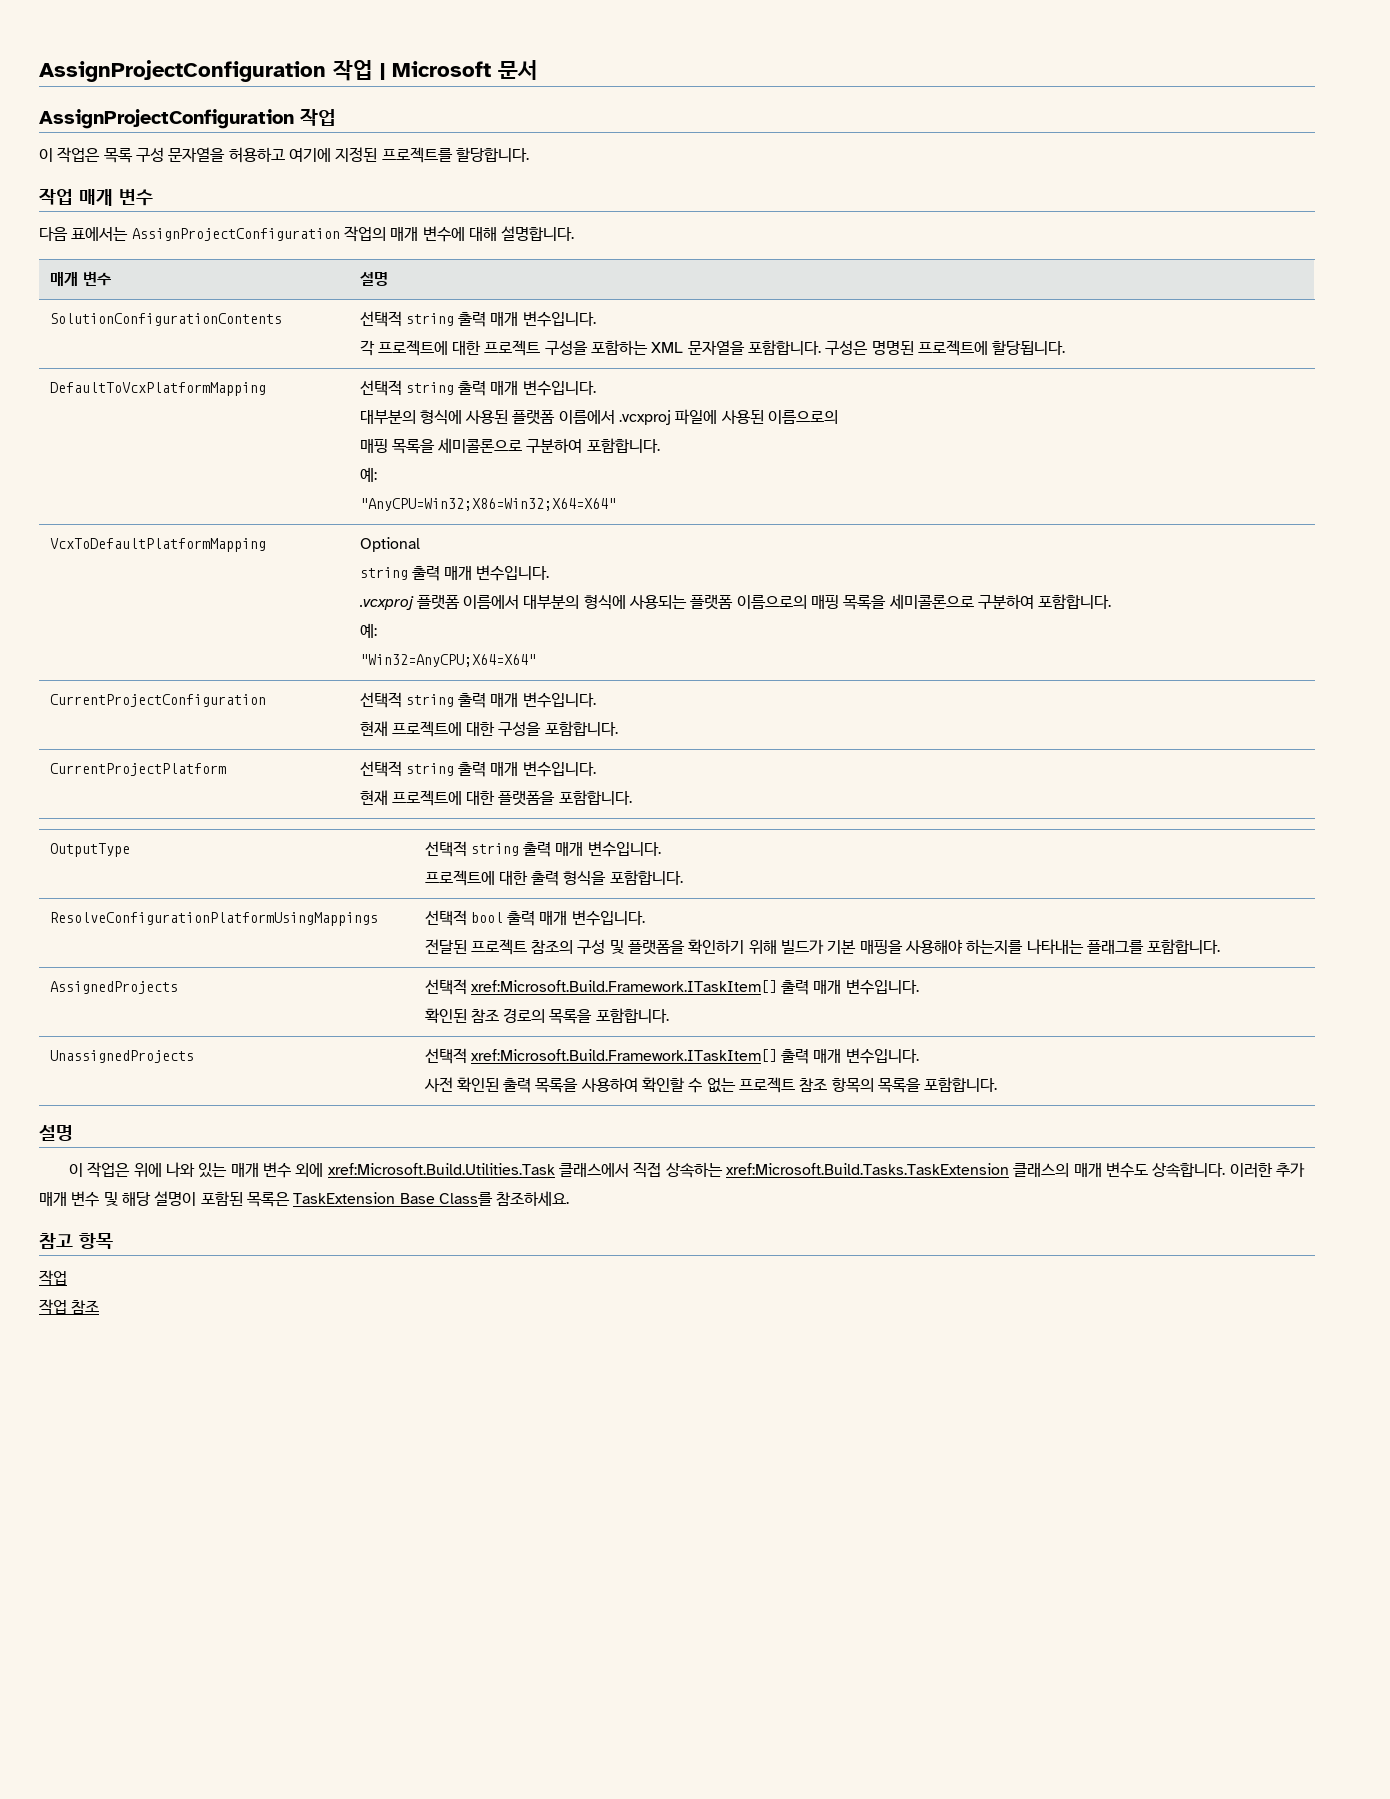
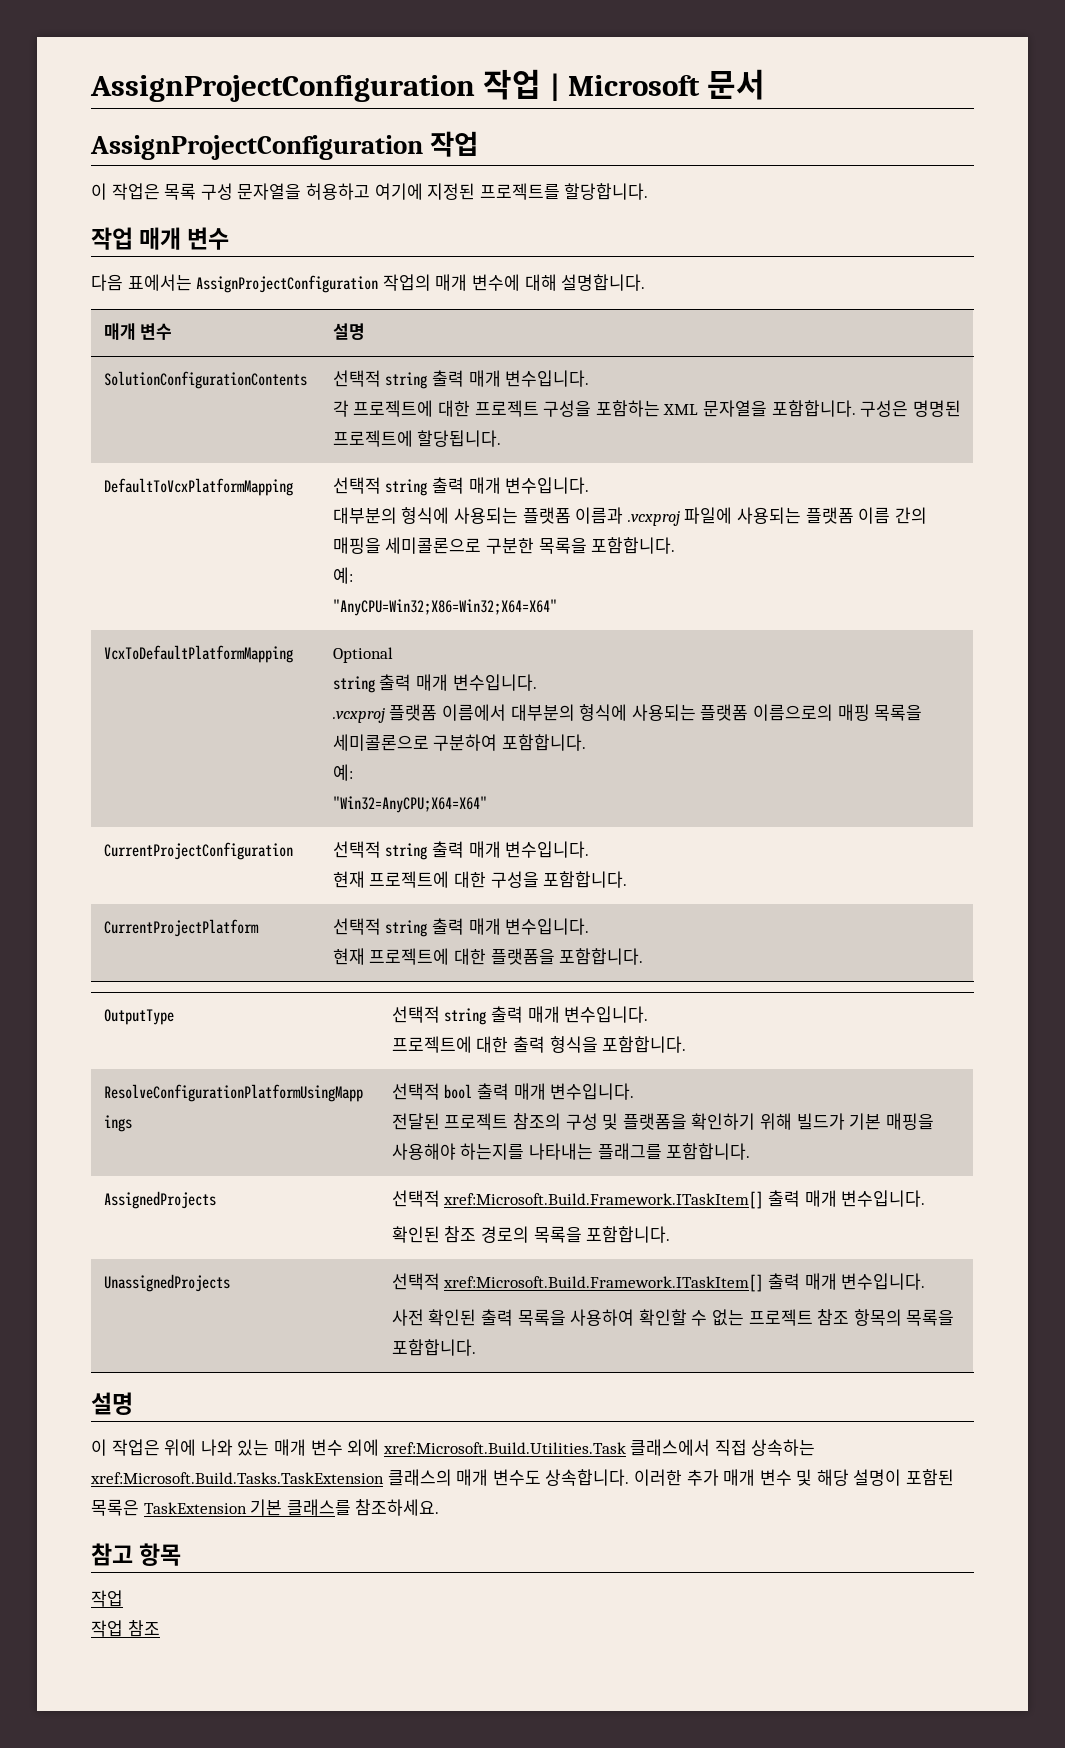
  DefaultToVcxPlatformMapping | 선택적 string 출력 매개 변수입니다.
- 대부분의 형식에 사용된 플랫폼 이름에서 .vcxproj 파일에 사용된 이름으로의
- 매핑 목록을 세미콜론으로 구분하여 포함합니다.
+ 대부분의 형식에 사용되는 플랫폼 이름과 .vcxproj 파일에 사용되는 플랫폼 이름 간의 매핑을 세미콜론으로 구분한 목록을 포함합니다.
- 이러한 추가 매개 변수 및 해당 설명이 포함된 목록은 TaskExtension Base Class를 참조하세요.
+ 이러한 추가 매개 변수 및 해당 설명이 포함된 목록은 TaskExtension 기본 클래스를 참조하세요.

